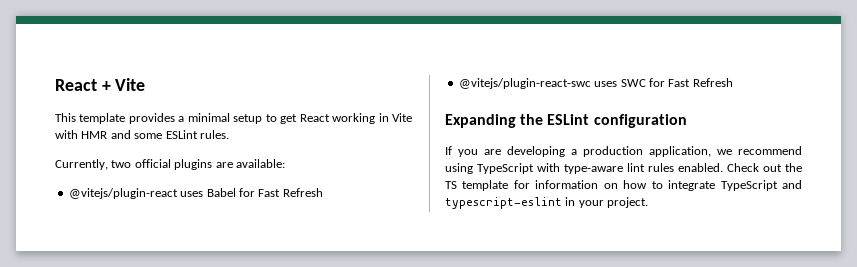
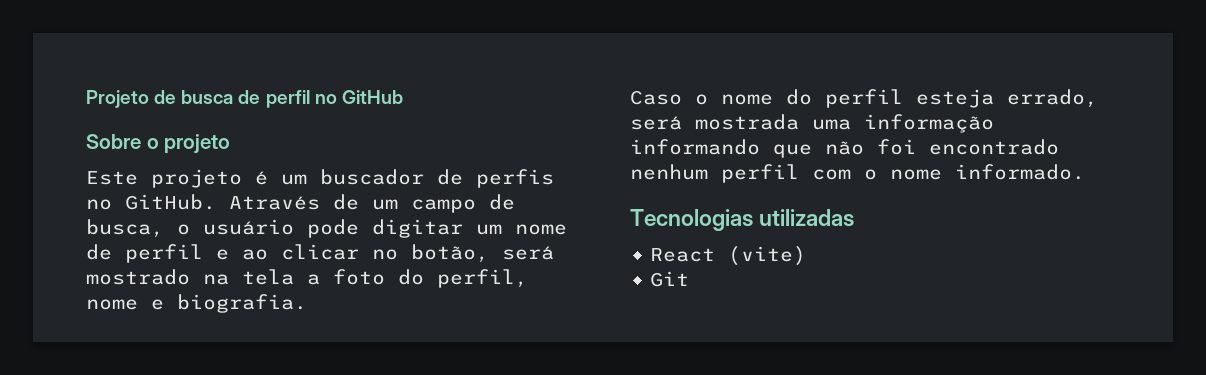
- React + Vite
- This template provides a minimal setup to get React working in Vite with HMR and some ESLint rules.
- Currently, two official plugins are available:
- @vitejs/plugin-react uses Babel for Fast Refresh
- @vitejs/plugin-react-swc uses SWC for Fast Refresh
- Expanding the ESLint configuration
- If you are developing a production application, we recommend using TypeScript with type-aware lint rules enabled. Check out the TS template for information on how to integrate TypeScript and typescript-eslint in your project.
+ Projeto de busca de perfil no GitHub
+ Sobre o projeto
+ Este projeto é um buscador de perfis no GitHub. Através de um campo de busca, o usuário pode digitar um nome de perfil e ao clicar no botão, será mostrado na tela a foto do perfil, nome e biografia.
+ Caso o nome do perfil esteja errado, será mostrada uma informação informando que não foi encontrado nenhum perfil com o nome informado.
+ Tecnologias utilizadas
+ React (vite)
+ Git

